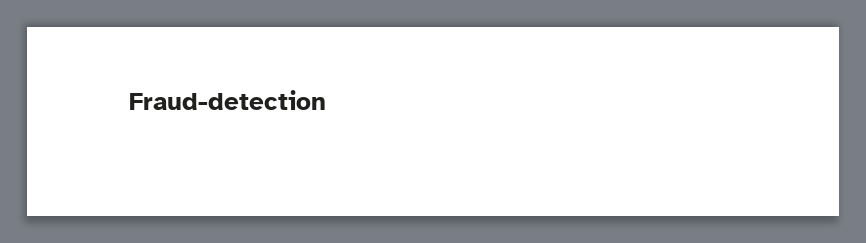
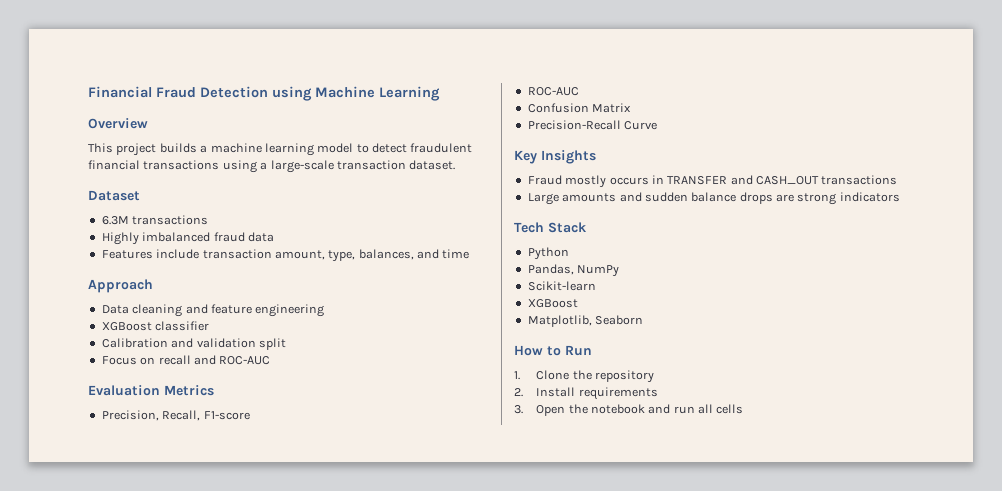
- Fraud-detection
+ Financial Fraud Detection using Machine Learning
+ Overview
+ This project builds a machine learning model to detect fraudulent financial transactions using a large-scale transaction dataset.
+ Dataset
+ 6.3M transactions
+ Highly imbalanced fraud data
+ Features include transaction amount, type, balances, and time
+ Approach
+ Data cleaning and feature engineering
+ XGBoost classifier
+ Calibration and validation split
+ Focus on recall and ROC-AUC
+ Evaluation Metrics
+ Precision, Recall, F1-score
+ ROC-AUC
+ Confusion Matrix
+ Precision-Recall Curve
+ Key Insights
+ Fraud mostly occurs in TRANSFER and CASH_OUT transactions
+ Large amounts and sudden balance drops are strong indicators
+ Tech Stack
+ Python
+ Pandas, NumPy
+ Scikit-learn
+ XGBoost
+ Matplotlib, Seaborn
+ How to Run
+ 1. Clone the repository
+ 2. Install requirements
+ 3. Open the notebook and run all cells

